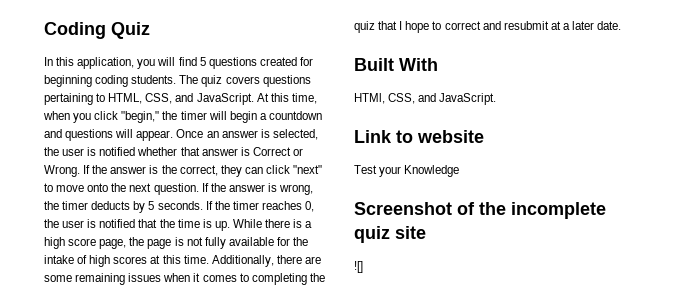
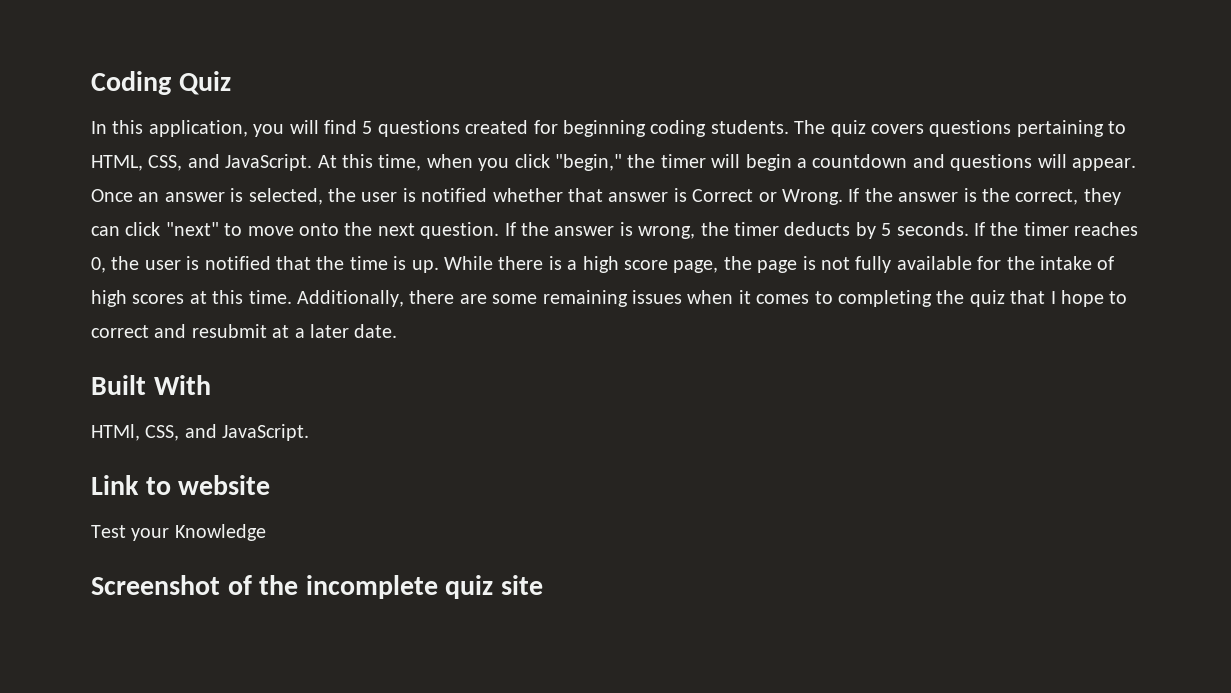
- ![]

